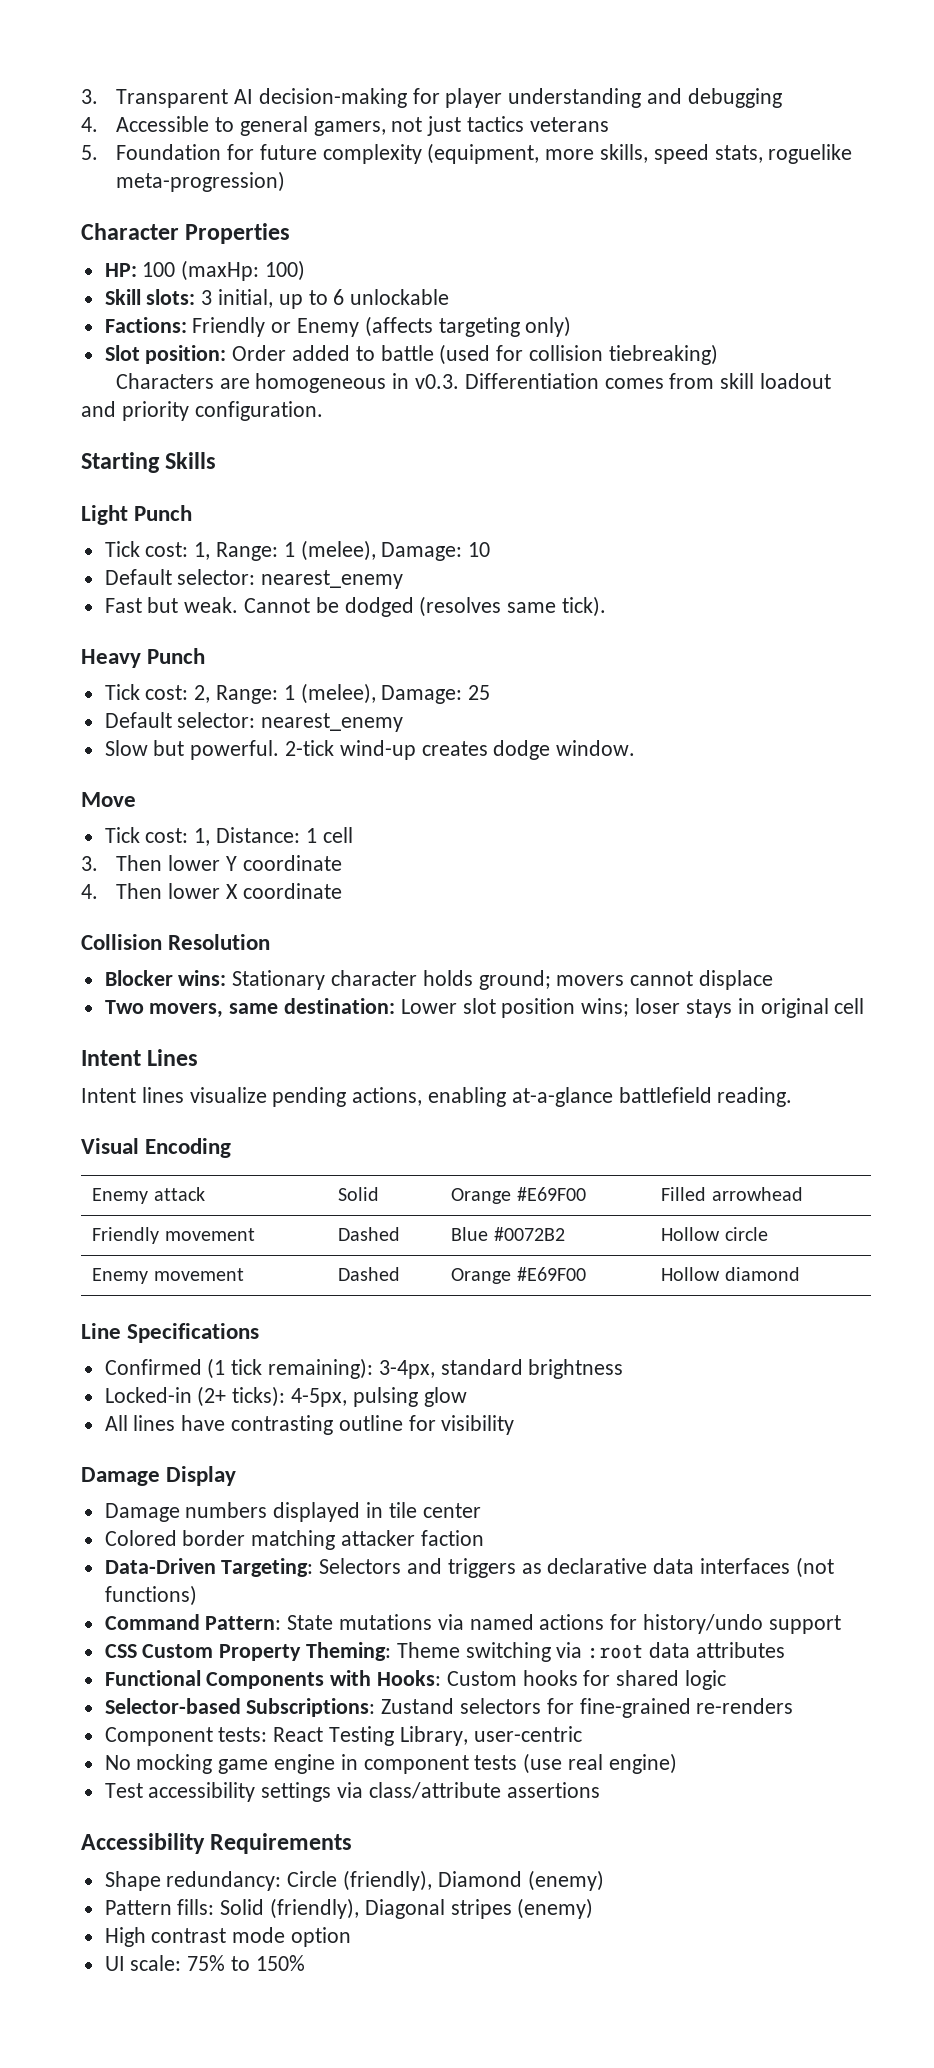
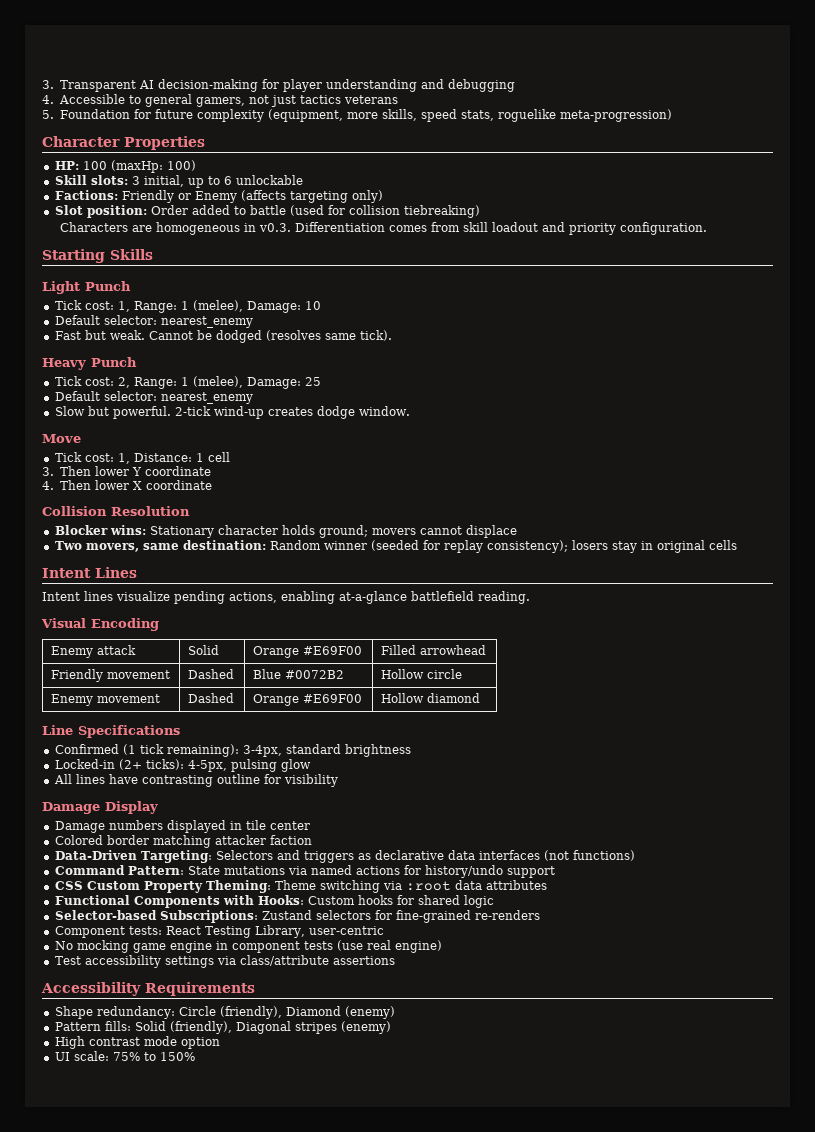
- Two movers, same destination: Lower slot position wins; loser stays in original cell
+ Two movers, same destination: Random winner (seeded for replay consistency); losers stay in original cells

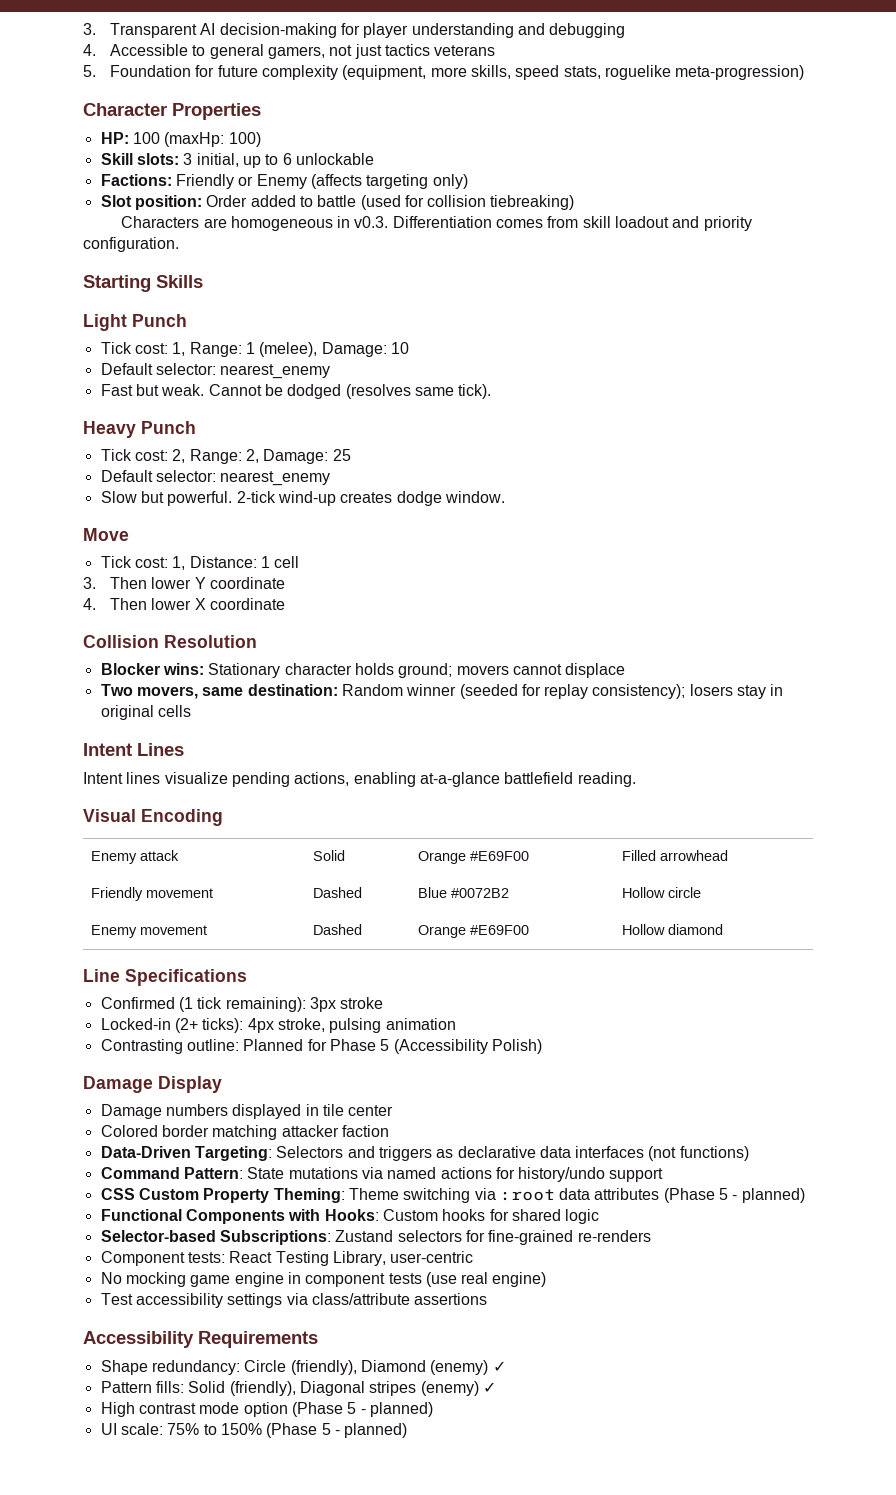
- Tick cost: 2, Range: 1 (melee), Damage: 25
+ Tick cost: 2, Range: 2, Damage: 25
- Confirmed (1 tick remaining): 3-4px, standard brightness
+ Confirmed (1 tick remaining): 3px stroke
- Locked-in (2+ ticks): 4-5px, pulsing glow
- All lines have contrasting outline for visibility
+ Locked-in (2+ ticks): 4px stroke, pulsing animation
+ Contrasting outline: Planned for Phase 5 (Accessibility Polish)
- CSS Custom Property Theming: Theme switching via :root data attributes
+ CSS Custom Property Theming: Theme switching via :root data attributes (Phase 5 - planned)
- Shape redundancy: Circle (friendly), Diamond (enemy)
+ Shape redundancy: Circle (friendly), Diamond (enemy) ✓
- Pattern fills: Solid (friendly), Diagonal stripes (enemy)
+ Pattern fills: Solid (friendly), Diagonal stripes (enemy) ✓
- High contrast mode option
+ High contrast mode option (Phase 5 - planned)
- UI scale: 75% to 150%
+ UI scale: 75% to 150% (Phase 5 - planned)

